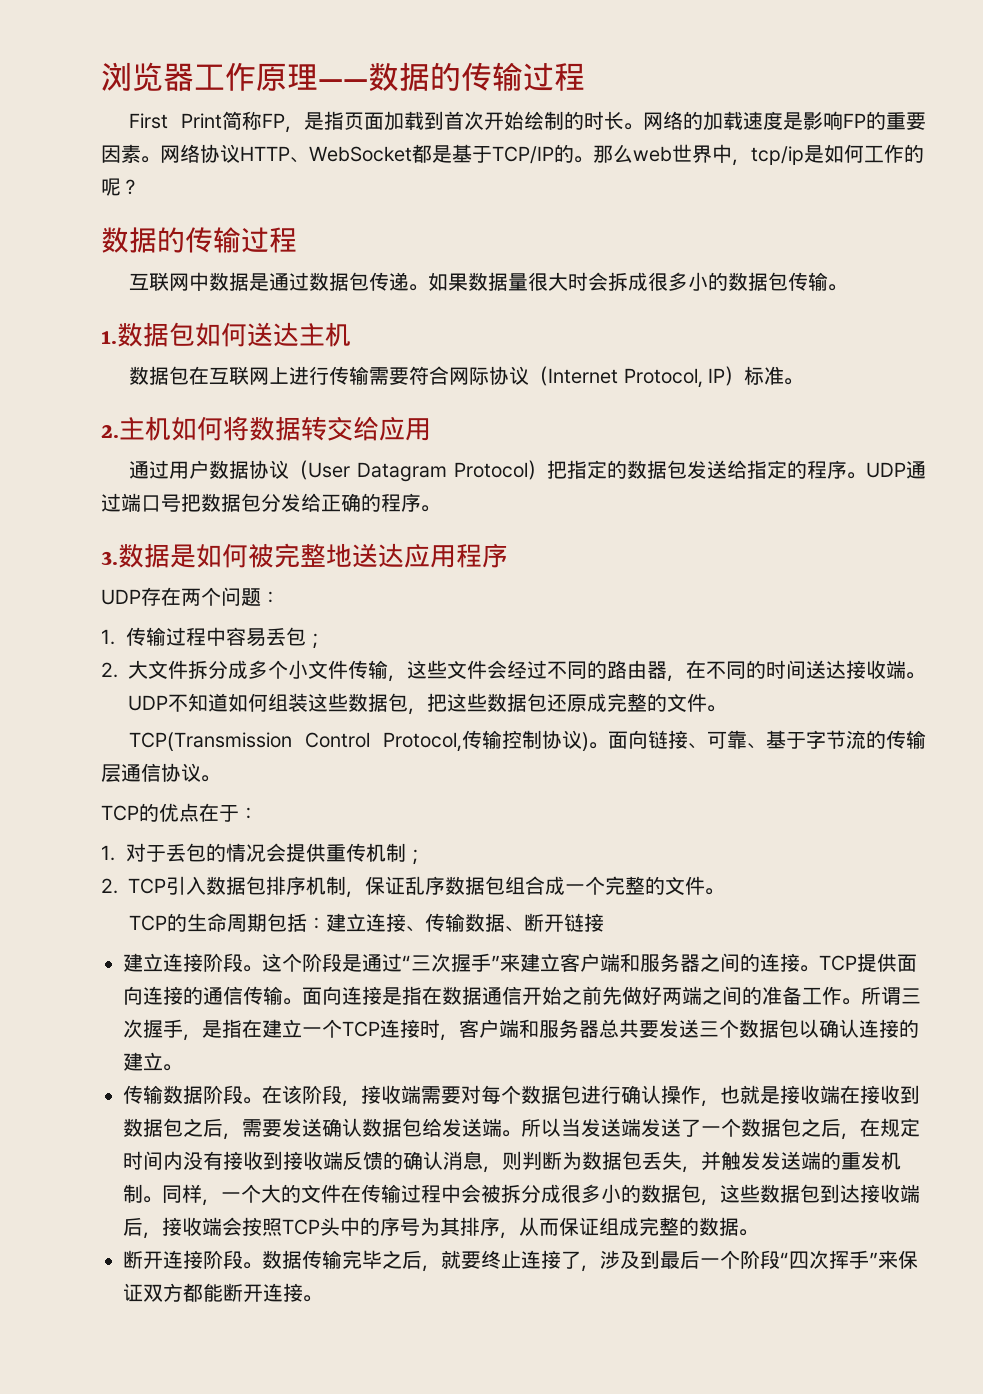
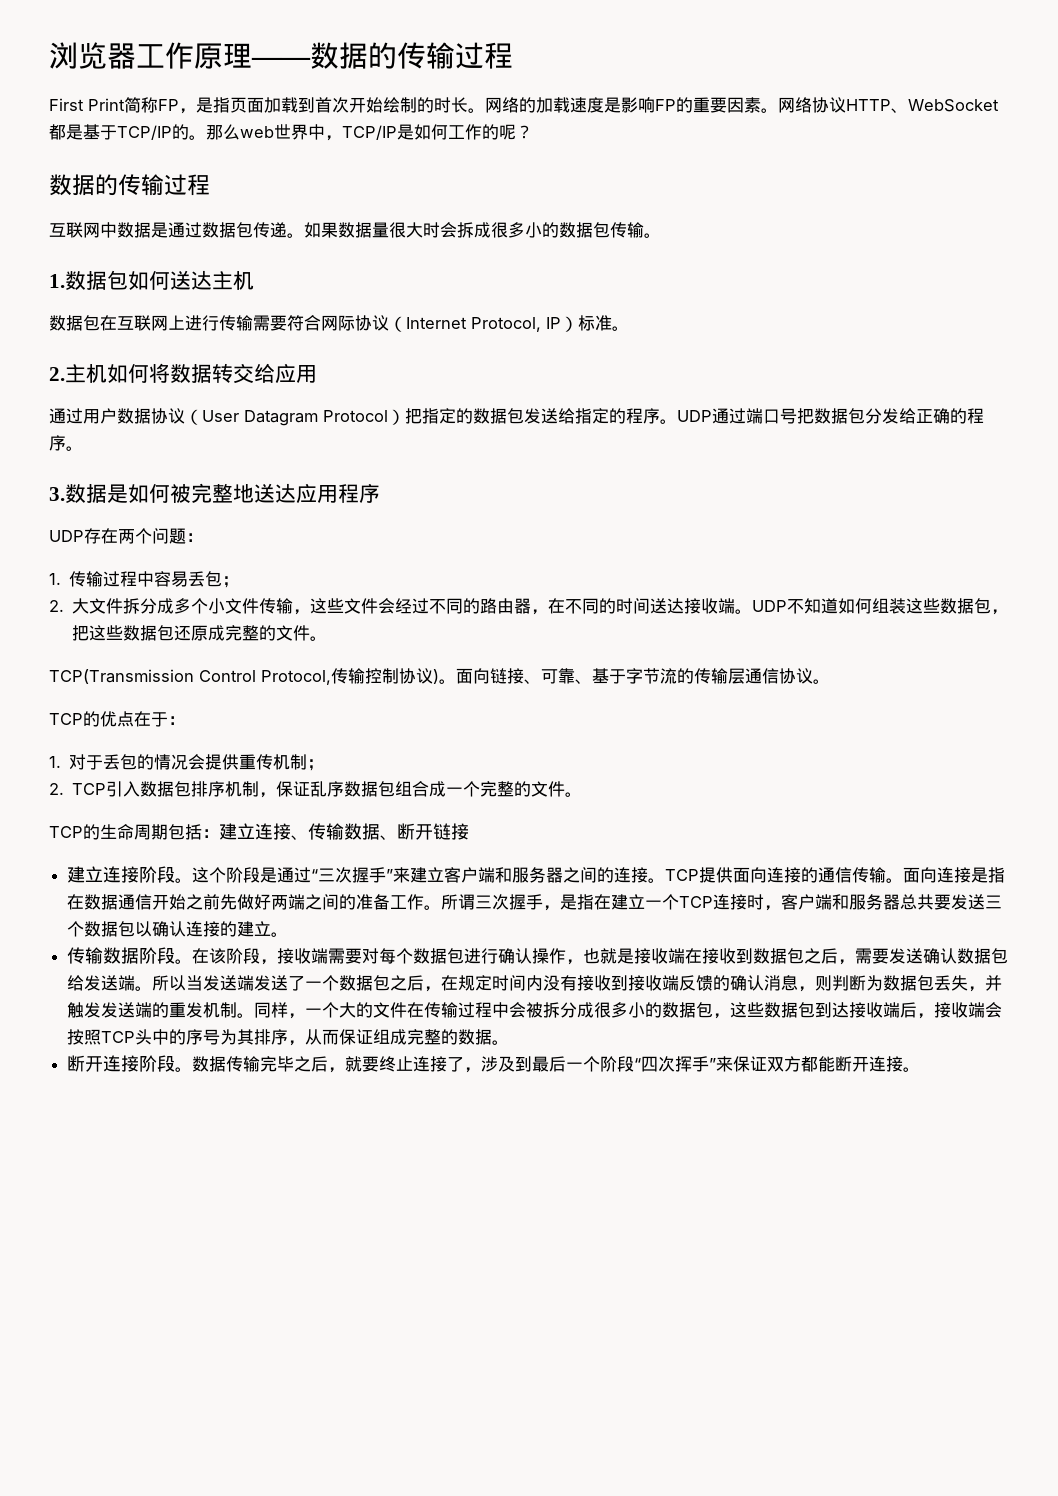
- 那么web世界中，tcp/ip是如何工作的呢？
+ 那么web世界中，TCP/IP是如何工作的呢？

